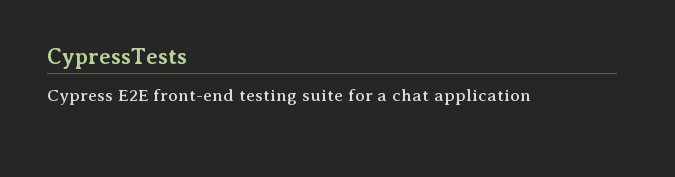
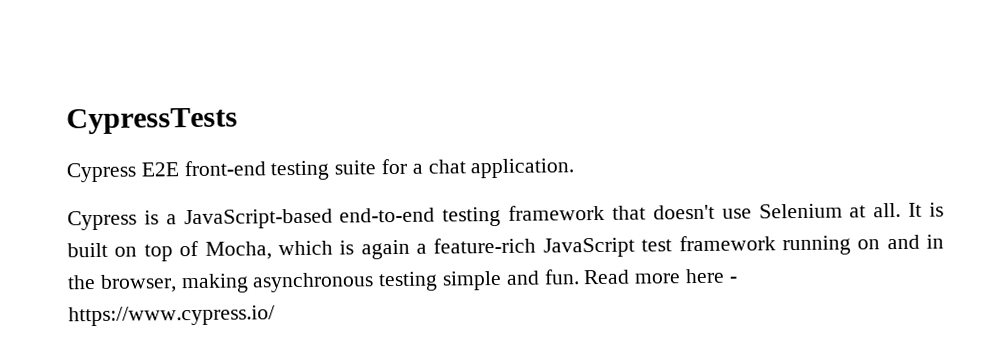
- Cypress E2E front-end testing suite for a chat application
+ Cypress E2E front-end testing suite for a chat application.
+ Cypress is a JavaScript-based end-to-end testing framework that doesn't use Selenium at all. It is built on top of Mocha, which is again a feature-rich JavaScript test framework running on and in the browser, making asynchronous testing simple and fun. Read more here - https://www.cypress.io/

